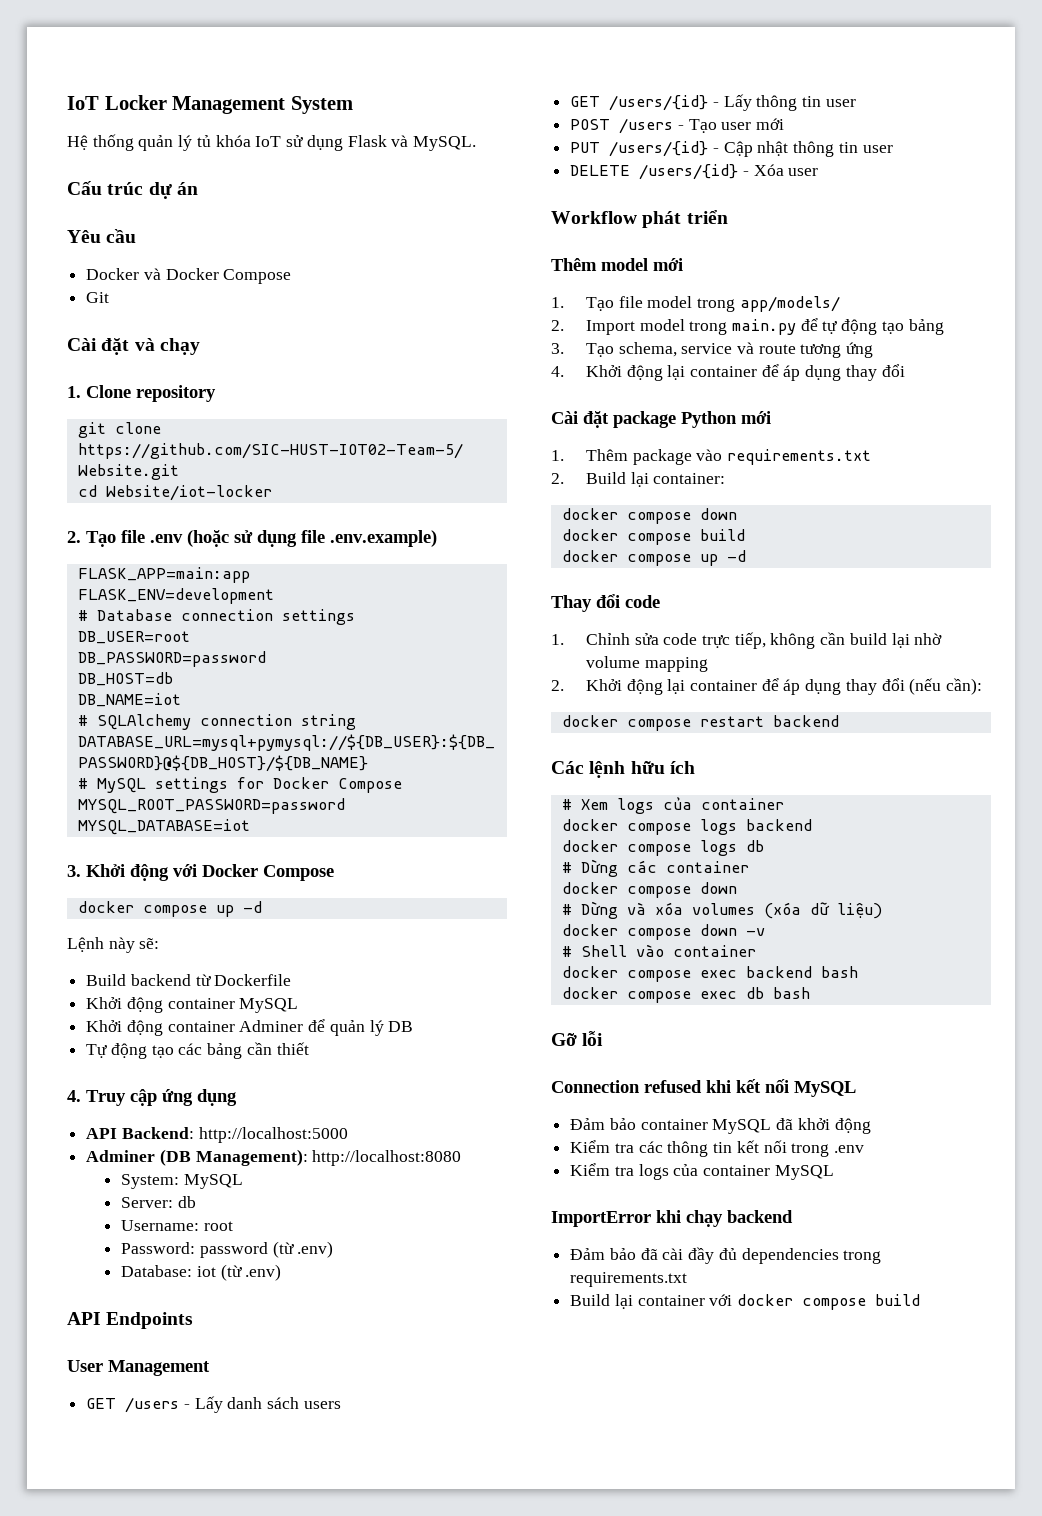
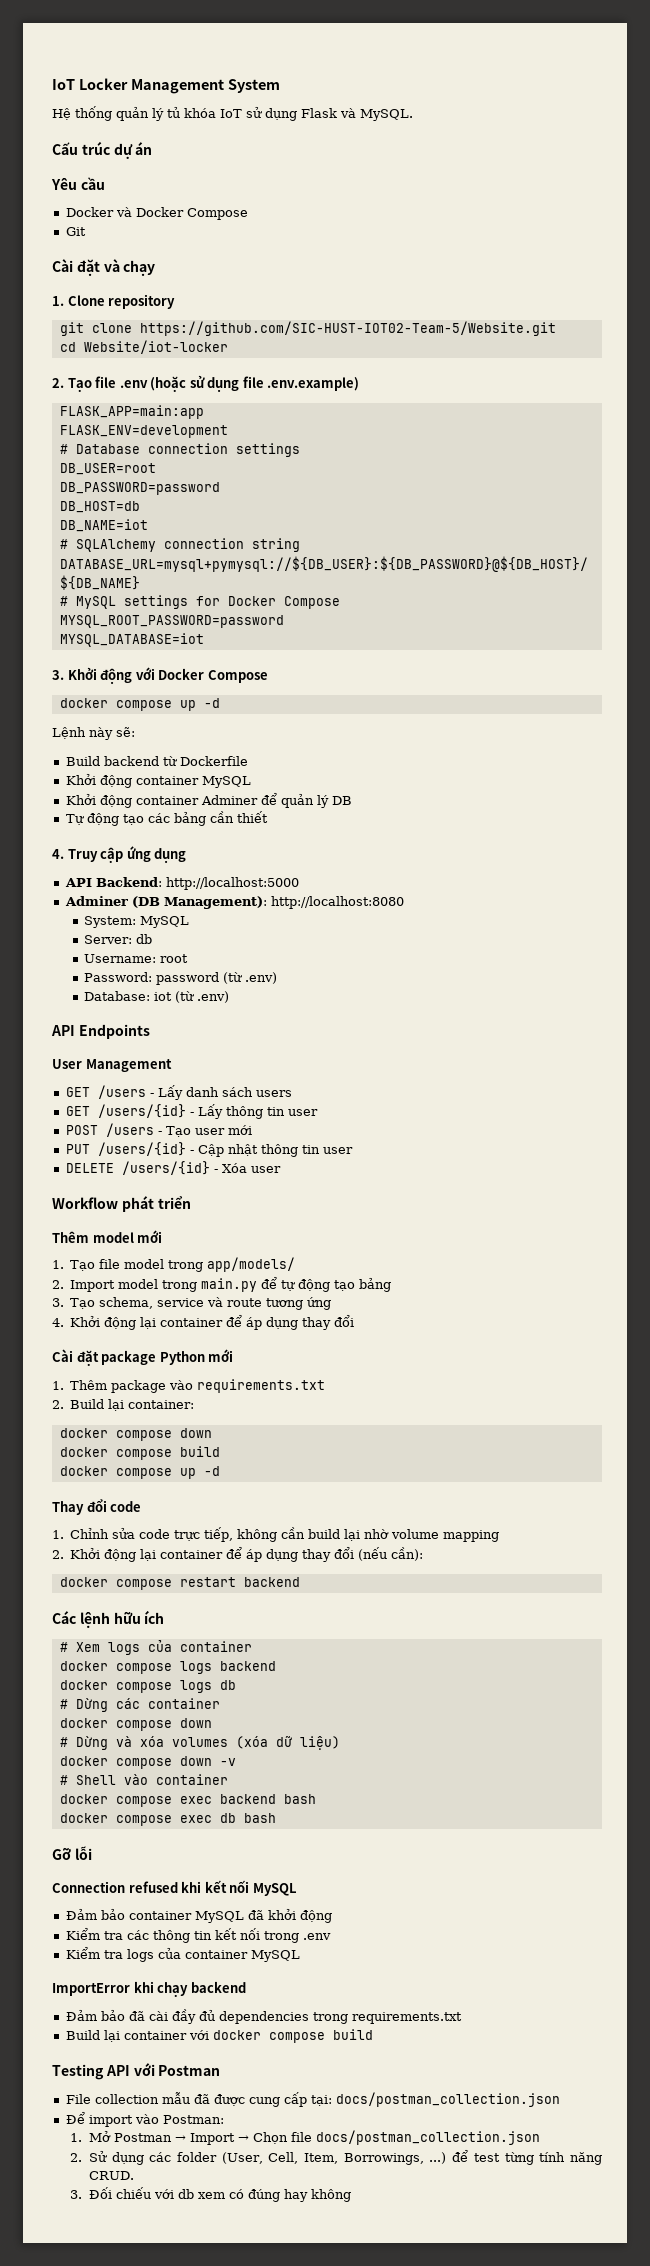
+ Testing API với Postman
+ File collection mẫu đã được cung cấp tại: docs/postman_collection.json
+ Để import vào Postman:
+ 1. Mở Postman → Import → Chọn file docs/postman_collection.json
+ 2. Sử dụng các folder (User, Cell, Item, Borrowings, ...) để test từng tính năng CRUD.
+ 3. Đối chiếu với db xem có đúng hay không

